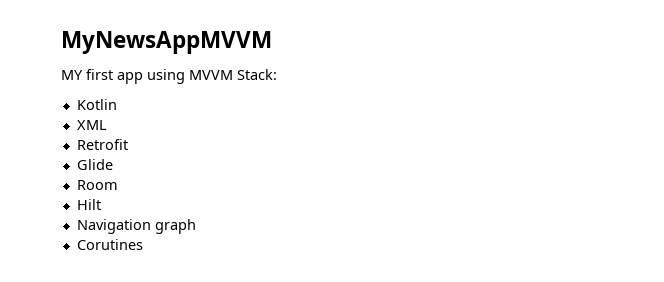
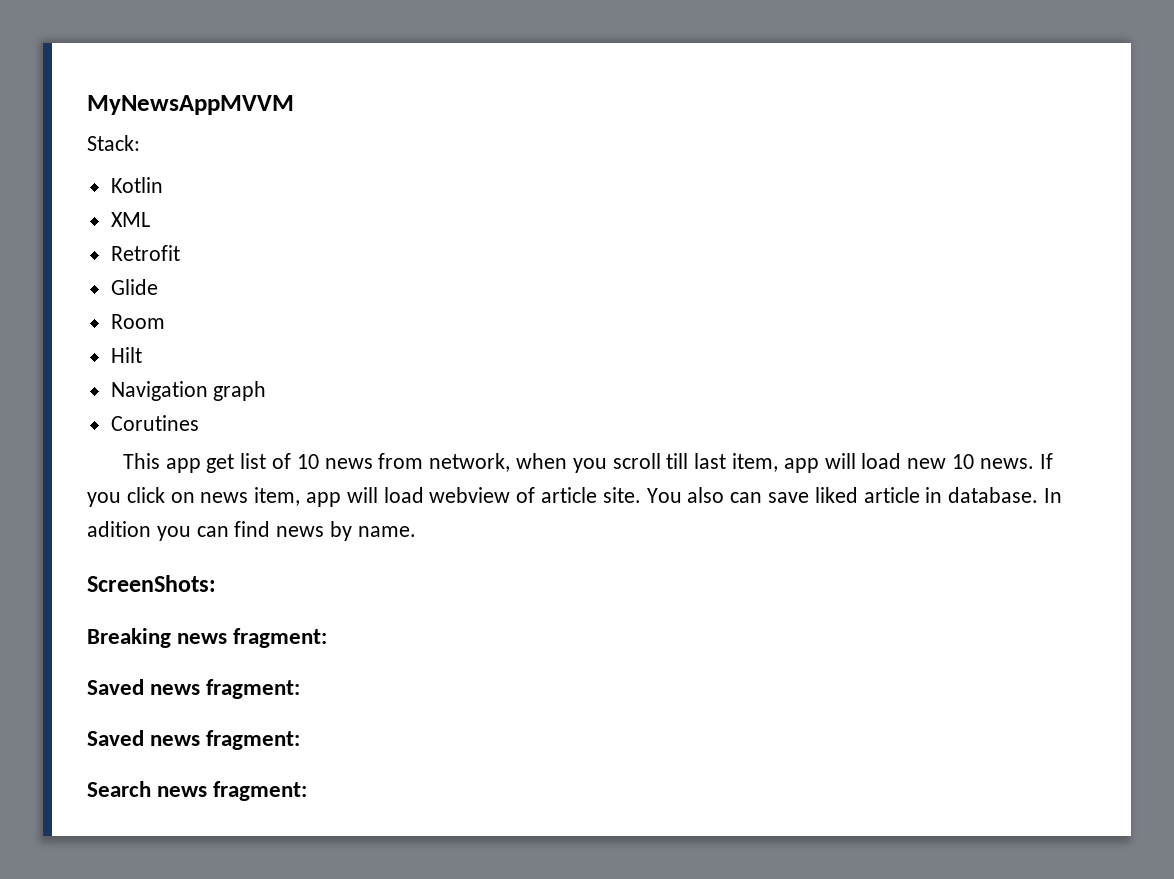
- MY first app using MVVM Stack:
+ Stack:
+ This app get list of 10 news from network, when you scroll till last item, app will load new 10 news. If you click on news item, app will load webview of article site. You also can save liked article in database. In adition you can find news by name.
+ ScreenShots:
+ Breaking news fragment:
+ Saved news fragment:
+ Saved news fragment:
+ Search news fragment:

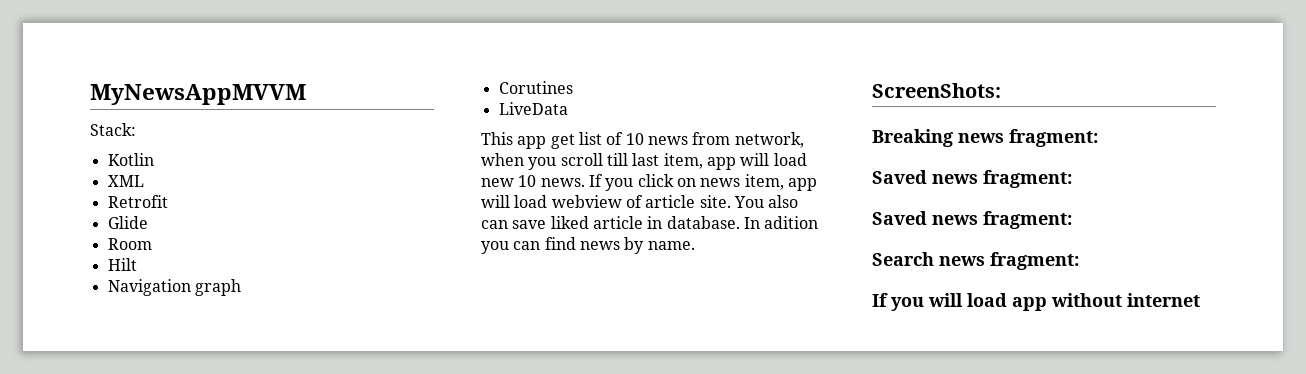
+ LiveData
+ If you will load app without internet

